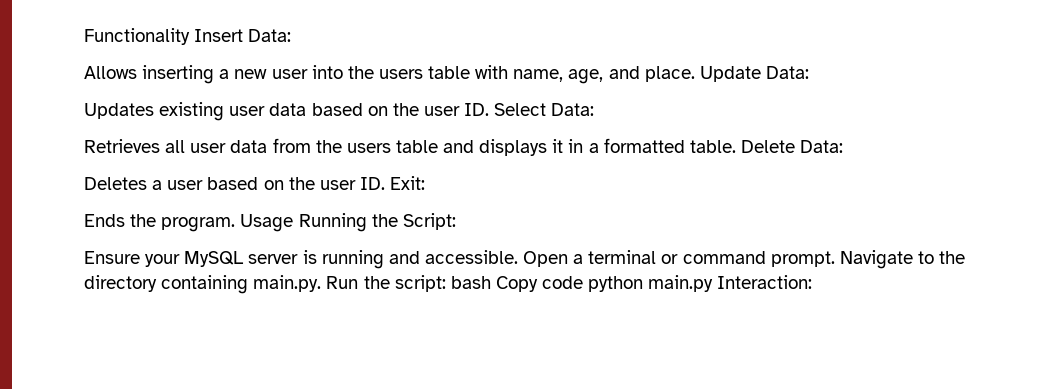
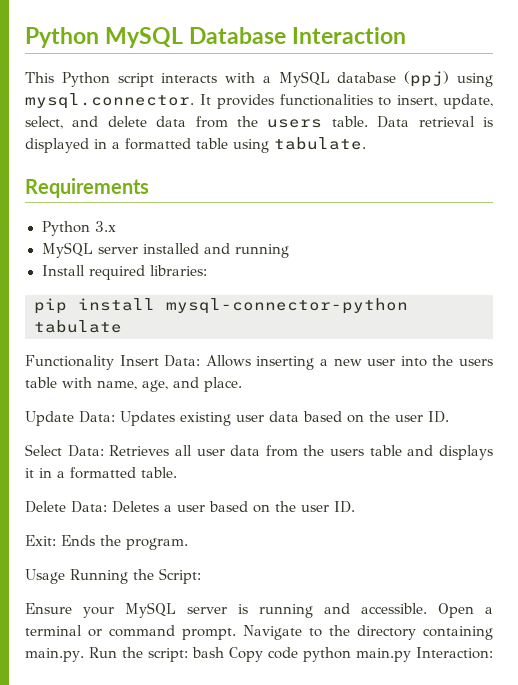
+ Python MySQL Database Interaction
+ This Python script interacts with a MySQL database (ppj) using mysql.connector. It provides functionalities to insert, update, select, and delete data from the users table. Data retrieval is displayed in a formatted table using tabulate.
+ Requirements
+ Python 3.x
+ MySQL server installed and running
+ Install required libraries:
+ pip install mysql-connector-python tabulate
- Functionality Insert Data:
- Allows inserting a new user into the users table with name, age, and place. Update Data:
- Updates existing user data based on the user ID. Select Data:
- Retrieves all user data from the users table and displays it in a formatted table. Delete Data:
- Deletes a user based on the user ID. Exit:
- Ends the program. Usage Running the Script:
+ Functionality Insert Data: Allows inserting a new user into the users table with name, age, and place.
+ Update Data: Updates existing user data based on the user ID.
+ Select Data: Retrieves all user data from the users table and displays it in a formatted table.
+ Delete Data: Deletes a user based on the user ID.
+ Exit: Ends the program.
+ Usage Running the Script:

